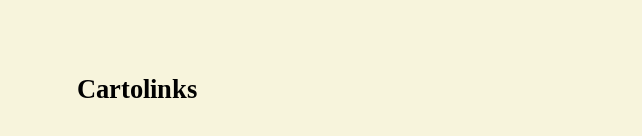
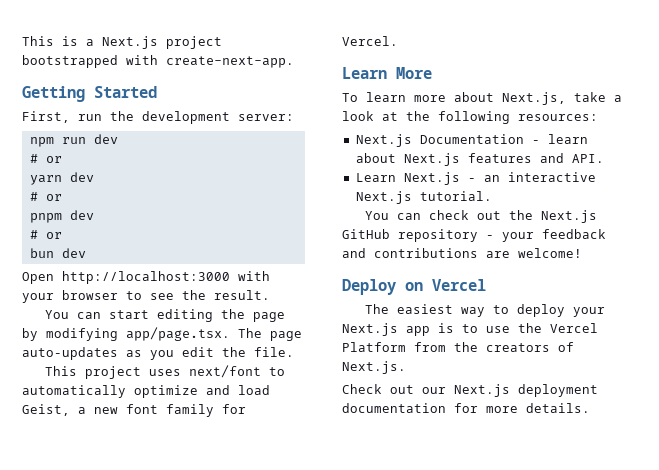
- Cartolinks
+ This is a Next.js project bootstrapped with create-next-app.
+ Getting Started
+ First, run the development server:
+ npm run dev
+ # or
+ yarn dev
+ # or
+ pnpm dev
+ # or
+ bun dev
+ Open http://localhost:3000 with your browser to see the result.
+ You can start editing the page by modifying app/page.tsx. The page auto-updates as you edit the file.
+ This project uses next/font to automatically optimize and load Geist, a new font family for Vercel.
+ Learn More
+ To learn more about Next.js, take a look at the following resources:
+ Next.js Documentation - learn about Next.js features and API.
+ Learn Next.js - an interactive Next.js tutorial.
+ You can check out the Next.js GitHub repository - your feedback and contributions are welcome!
+ Deploy on Vercel
+ The easiest way to deploy your Next.js app is to use the Vercel Platform from the creators of Next.js.
+ Check out our Next.js deployment documentation for more details.

